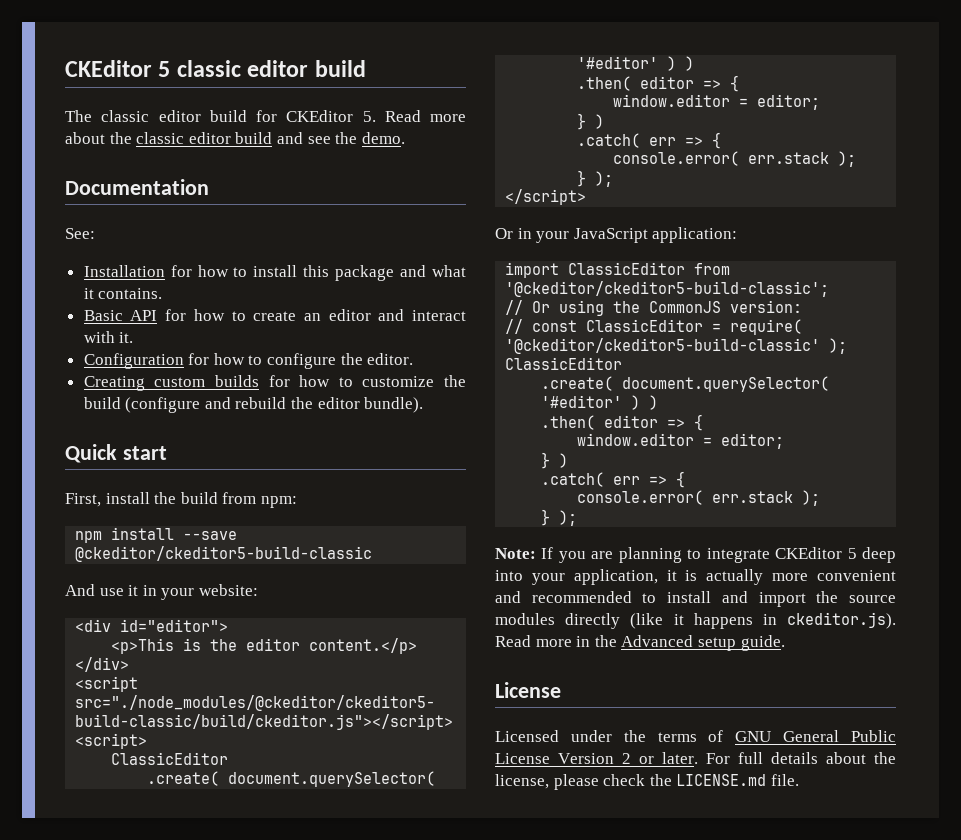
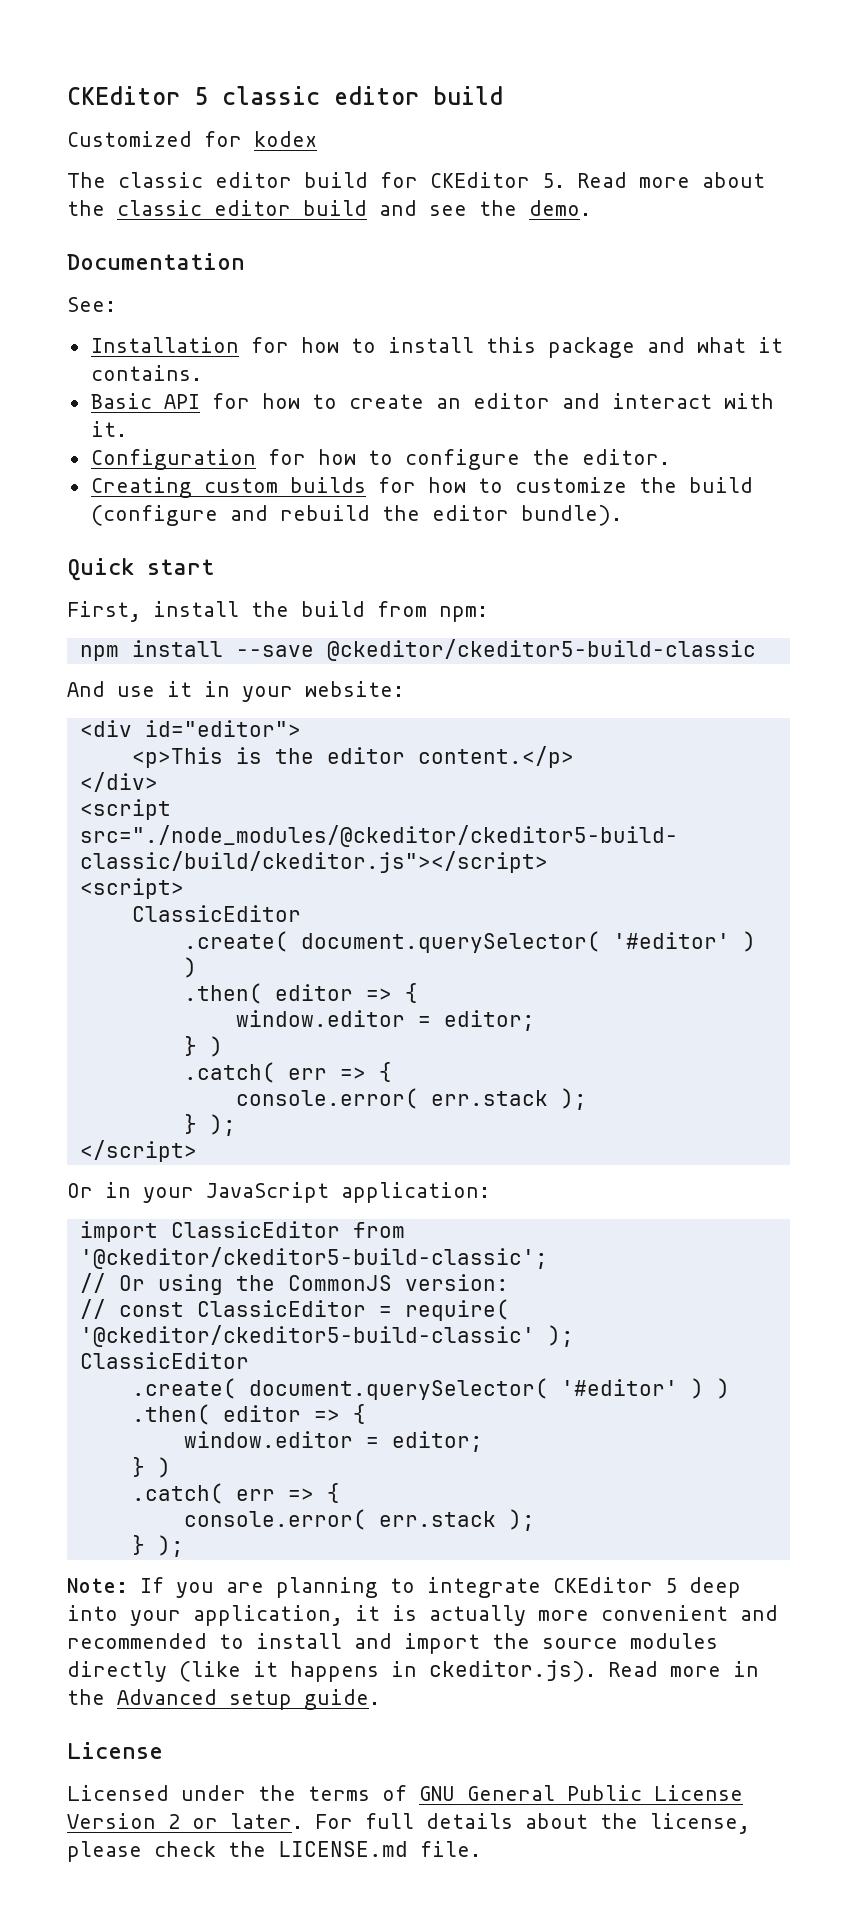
+ Customized for kodex

